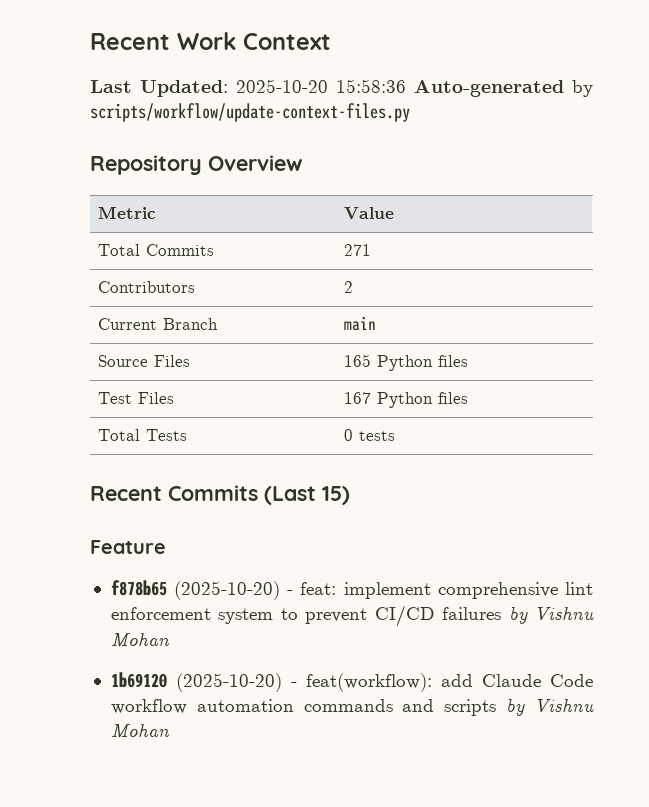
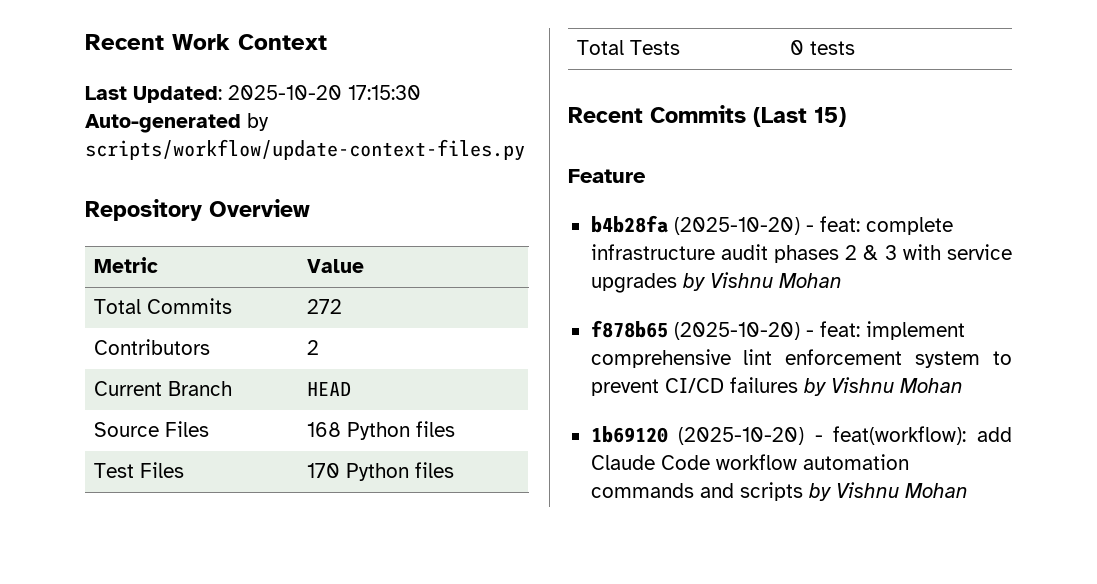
- Last Updated: 2025-10-20 15:58:36 Auto-generated by scripts/workflow/update-context-files.py
+ Last Updated: 2025-10-20 17:15:30 Auto-generated by scripts/workflow/update-context-files.py
- Total Commits | 271
+ Total Commits | 272
- Current Branch | main
+ Current Branch | HEAD
- Source Files | 165 Python files
+ Source Files | 168 Python files
- Test Files | 167 Python files
+ Test Files | 170 Python files
+ b4b28fa (2025-10-20) - feat: complete infrastructure audit phases 2 & 3 with service upgrades by Vishnu Mohan

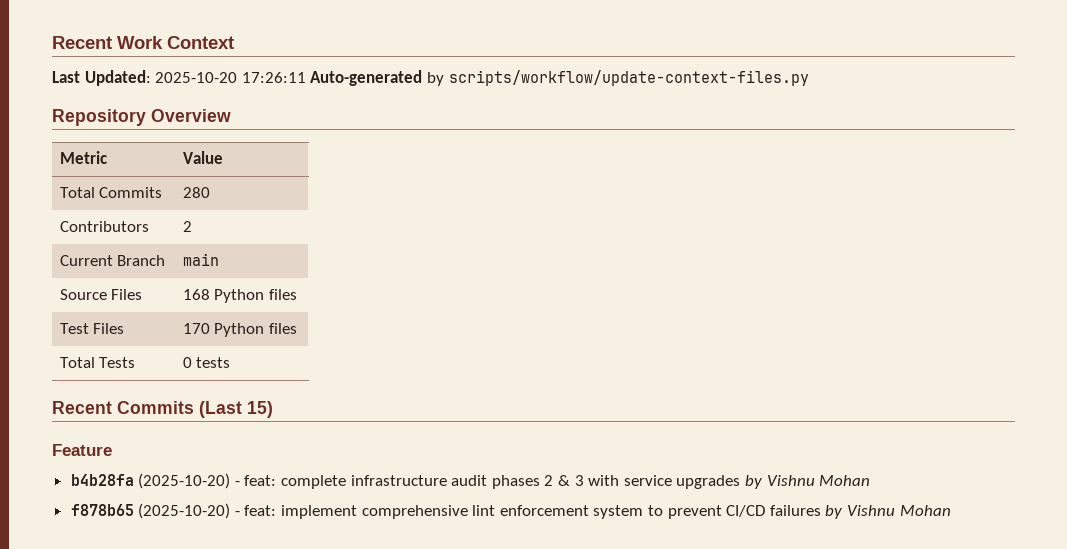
- Last Updated: 2025-10-20 17:15:30 Auto-generated by scripts/workflow/update-context-files.py
+ Last Updated: 2025-10-20 17:26:11 Auto-generated by scripts/workflow/update-context-files.py
- Total Commits | 272
+ Total Commits | 280
- Current Branch | HEAD
+ Current Branch | main
- 1b69120 (2025-10-20) - feat(workflow): add Claude Code workflow automation commands and scripts by Vishnu Mohan

